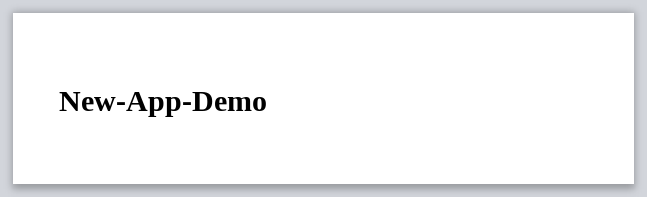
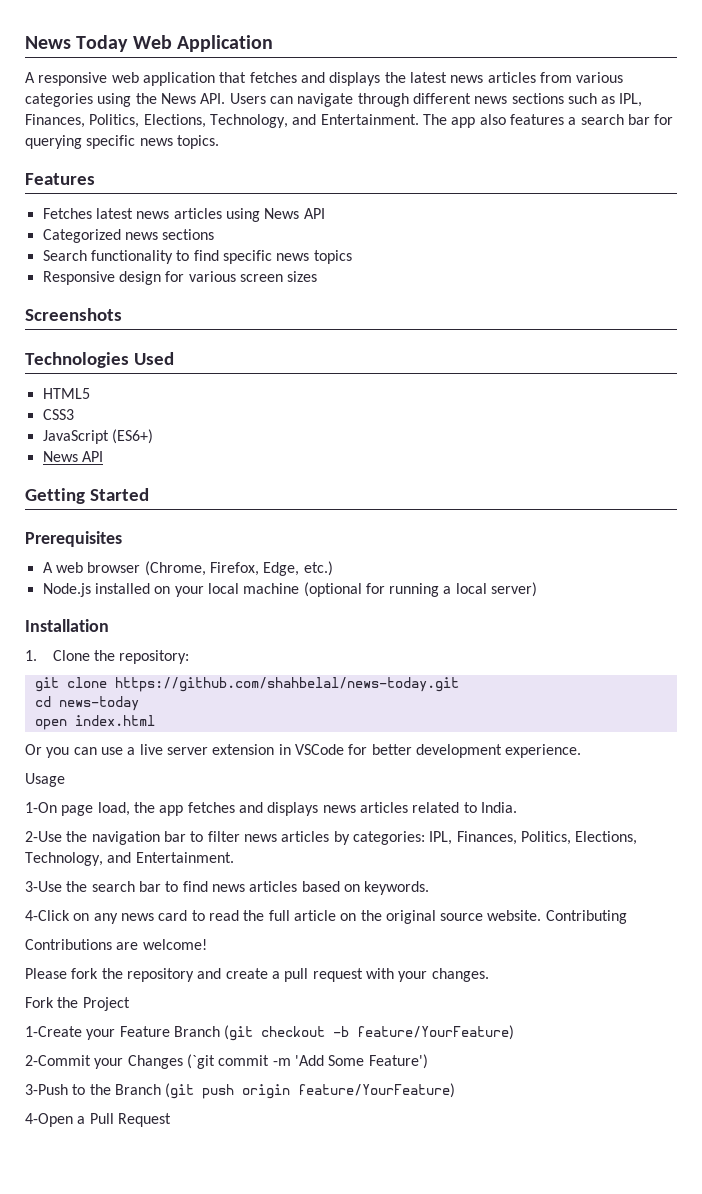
- New-App-Demo
+ News Today Web Application
+ A responsive web application that fetches and displays the latest news articles from various categories using the News API. Users can navigate through different news sections such as IPL, Finances, Politics, Elections, Technology, and Entertainment. The app also features a search bar for querying specific news topics.
+ Features
+ Fetches latest news articles using News API
+ Categorized news sections
+ Search functionality to find specific news topics
+ Responsive design for various screen sizes
+ Screenshots
+ Technologies Used
+ HTML5
+ CSS3
+ JavaScript (ES6+)
+ News API
+ Getting Started
+ Prerequisites
+ A web browser (Chrome, Firefox, Edge, etc.)
+ Node.js installed on your local machine (optional for running a local server)
+ Installation
+ 1. Clone the repository:
+ git clone https://github.com/shahbelal/news-today.git
+ cd news-today
+ open index.html
+ Or you can use a live server extension in VSCode for better development experience.
+ Usage
+ 1-On page load, the app fetches and displays news articles related to India.
+ 2-Use the navigation bar to filter news articles by categories: IPL, Finances, Politics, Elections, Technology, and Entertainment.
+ 3-Use the search bar to find news articles based on keywords.
+ 4-Click on any news card to read the full article on the original source website. Contributing
+ Contributions are welcome!
+ Please fork the repository and create a pull request with your changes.
+ Fork the Project
+ 1-Create your Feature Branch (git checkout -b feature/YourFeature)
+ 2-Commit your Changes (`git commit -m 'Add Some Feature')
+ 3-Push to the Branch (git push origin feature/YourFeature)
+ 4-Open a Pull Request

